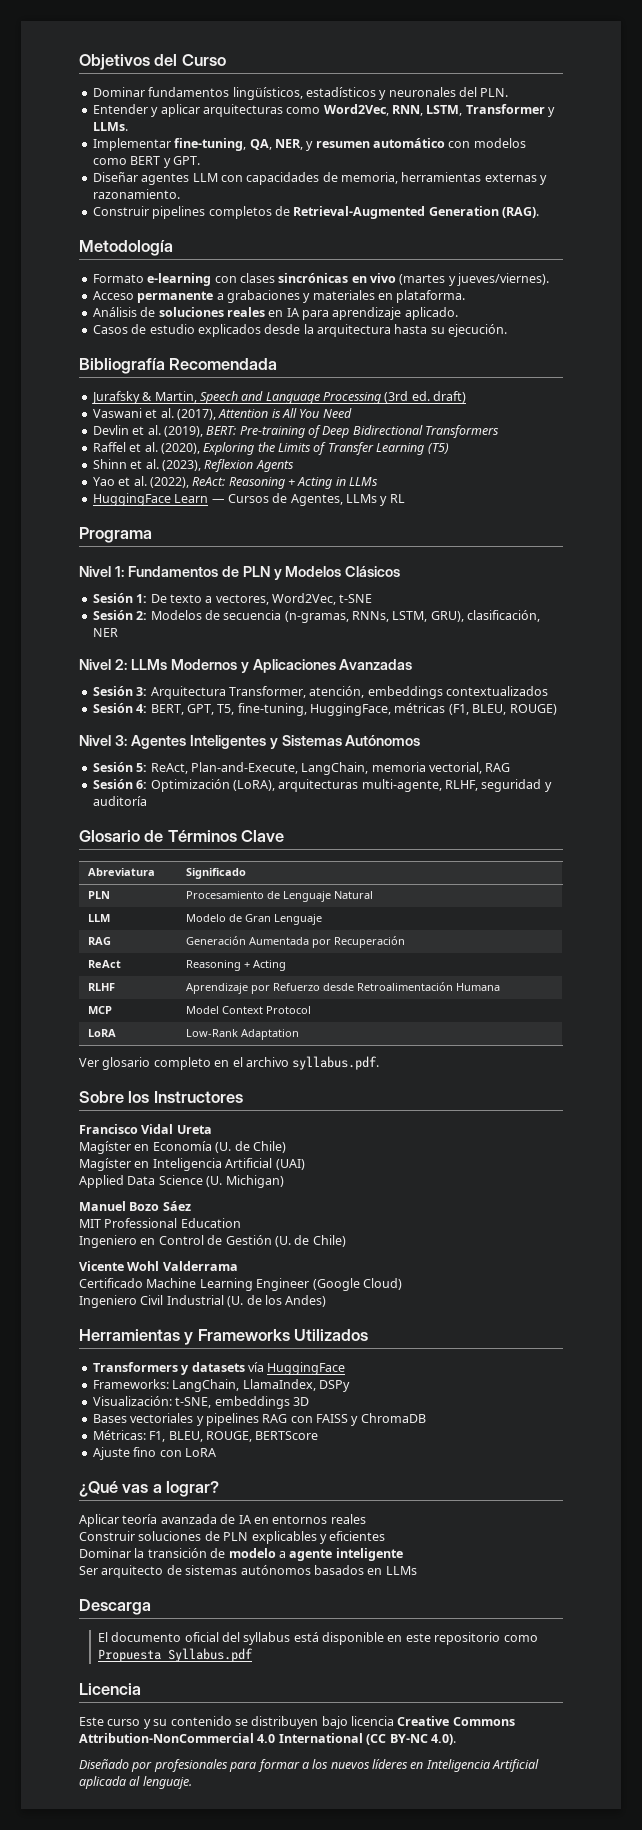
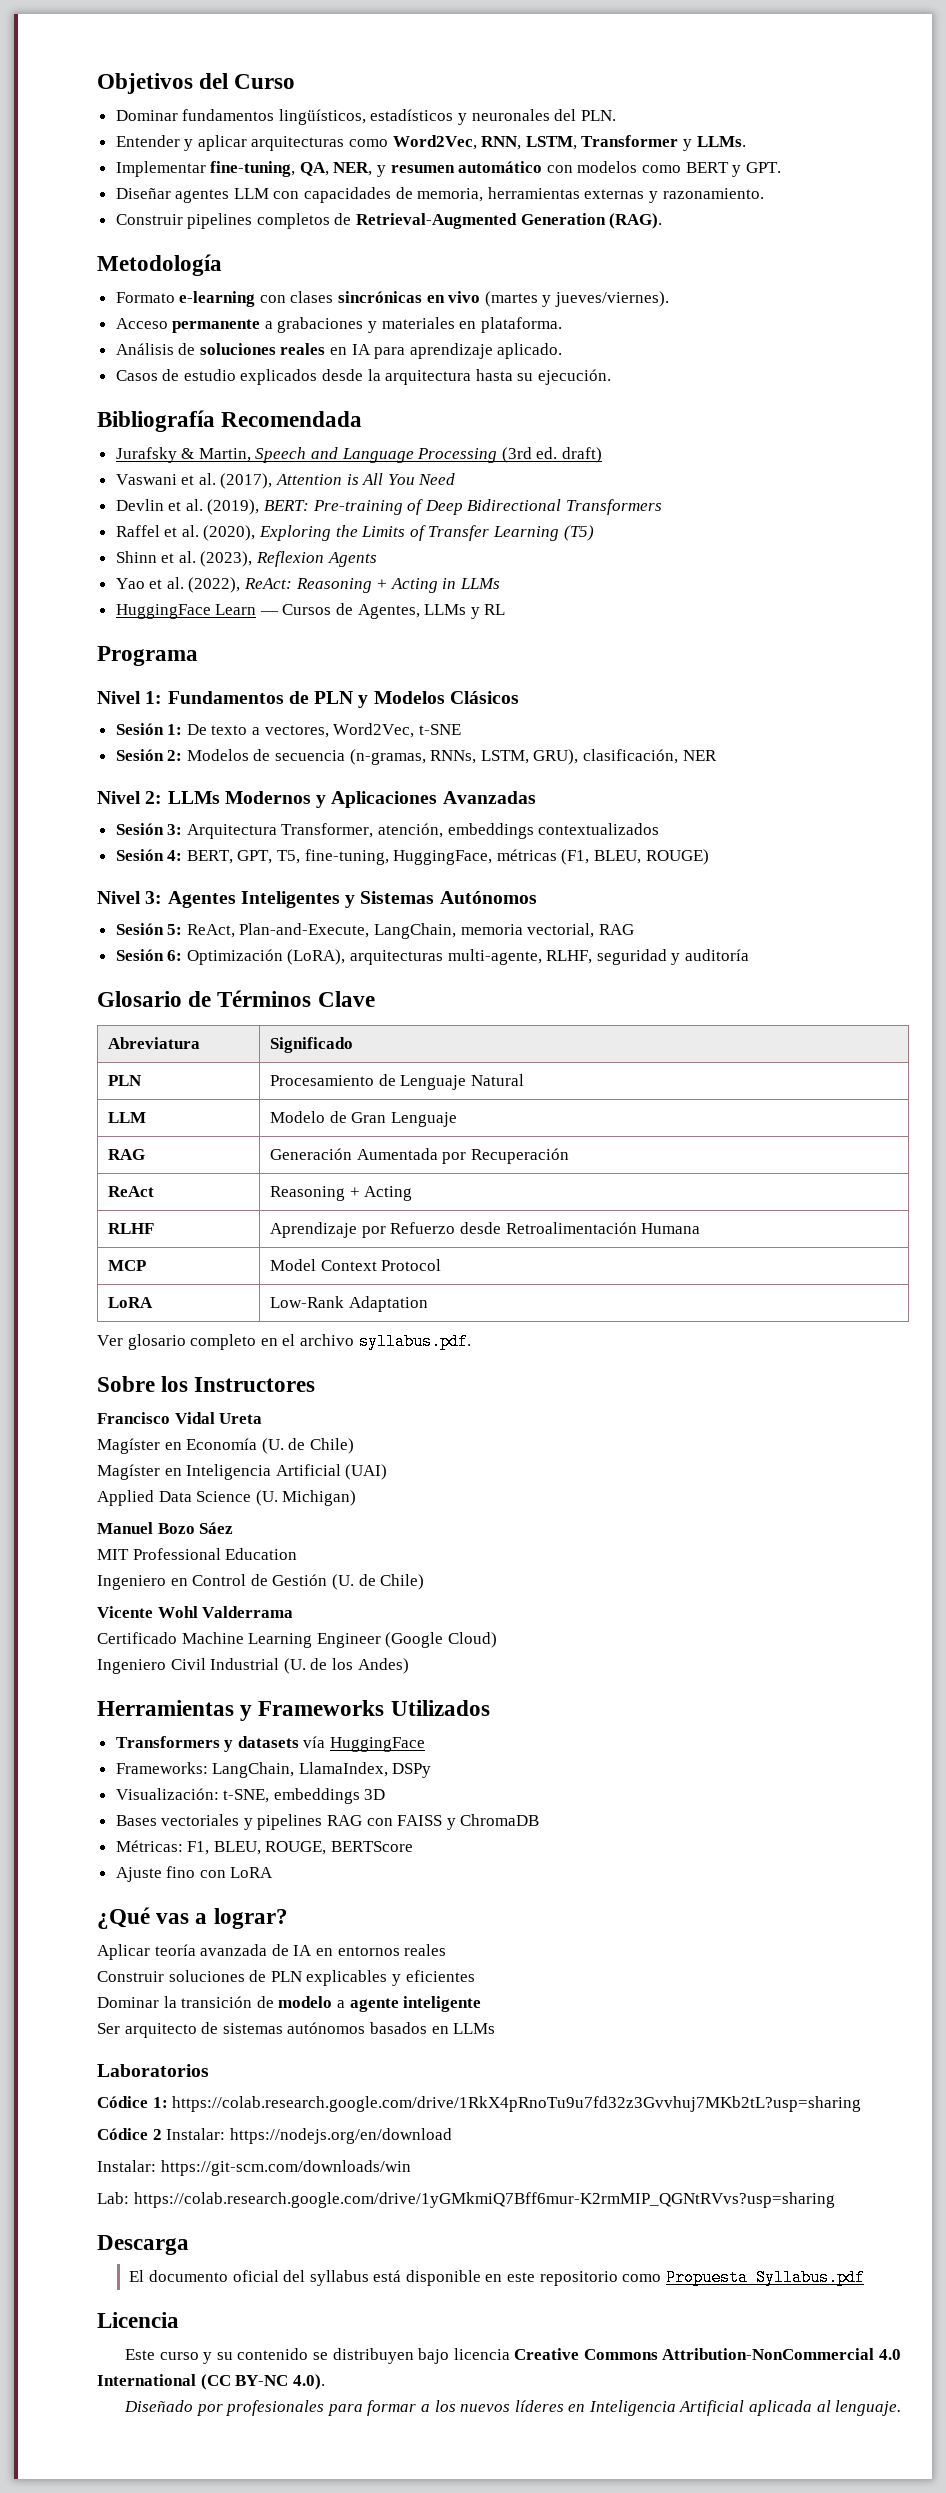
+ Laboratorios
+ Códice 1: https://colab.research.google.com/drive/1RkX4pRnoTu9u7fd32z3Gvvhuj7MKb2tL?usp=sharing
+ Códice 2 Instalar: https://nodejs.org/en/download
+ Instalar: https://git-scm.com/downloads/win
+ Lab: https://colab.research.google.com/drive/1yGMkmiQ7Bff6mur-K2rmMIP_QGNtRVvs?usp=sharing

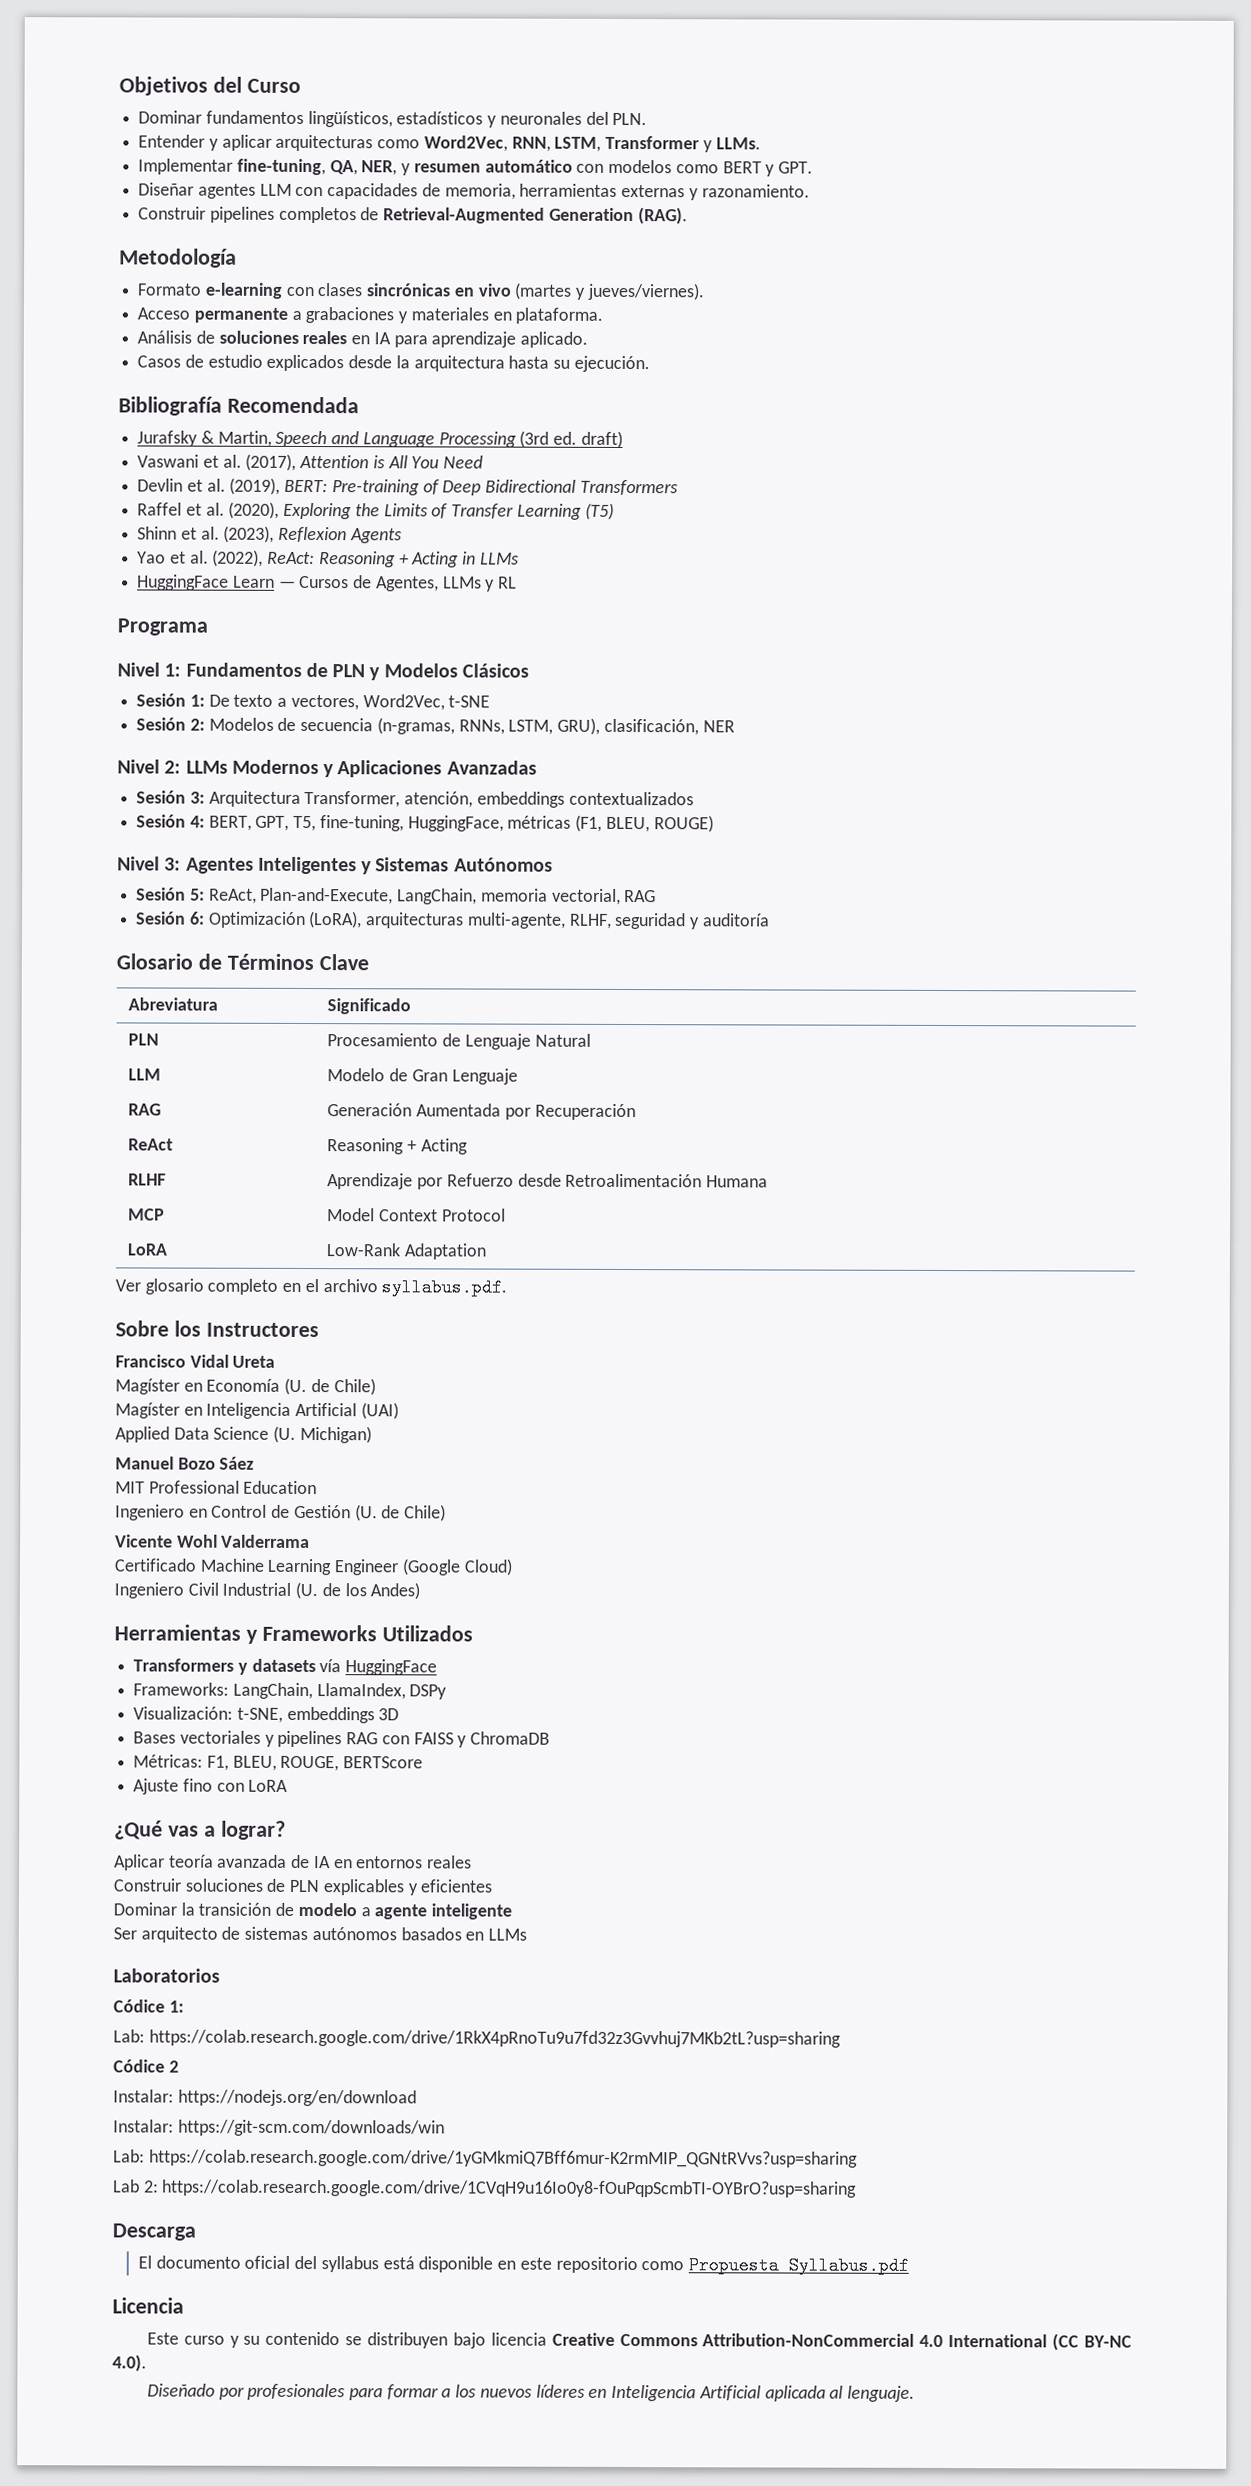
- Códice 1: https://colab.research.google.com/drive/1RkX4pRnoTu9u7fd32z3Gvvhuj7MKb2tL?usp=sharing
+ Códice 1:
+ Lab: https://colab.research.google.com/drive/1RkX4pRnoTu9u7fd32z3Gvvhuj7MKb2tL?usp=sharing
- Códice 2 Instalar: https://nodejs.org/en/download
+ Códice 2
+ Instalar: https://nodejs.org/en/download
+ Lab 2: https://colab.research.google.com/drive/1CVqH9u16Io0y8-fOuPqpScmbTI-OYBrO?usp=sharing

